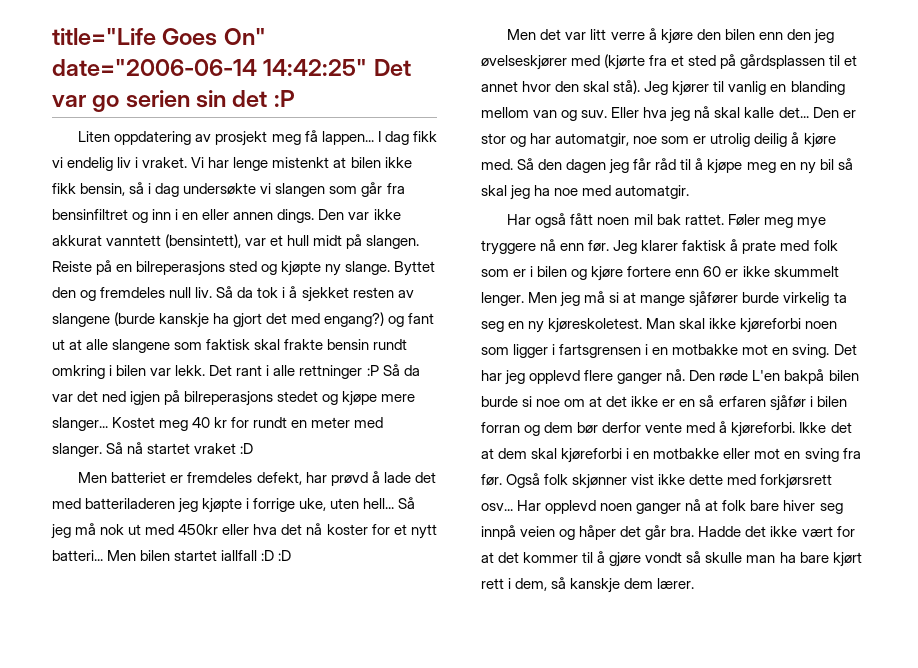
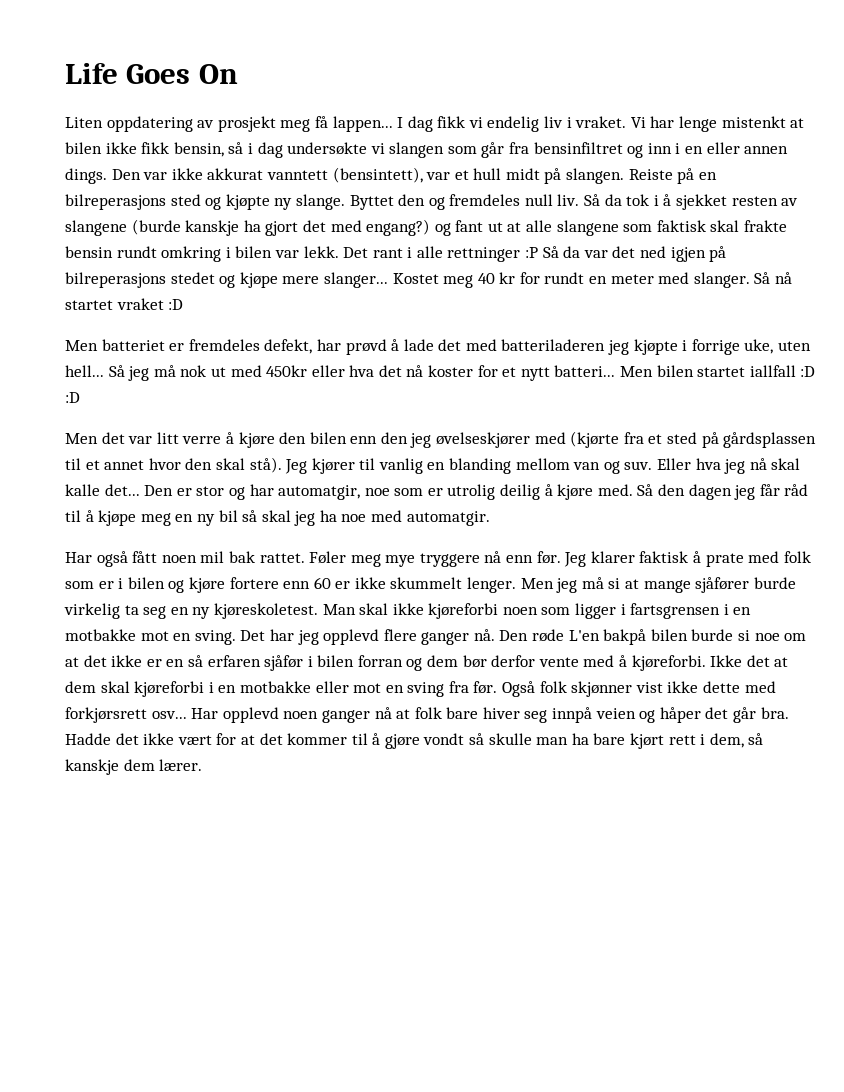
- title="Life Goes On" date="2006-06-14 14:42:25" Det var go serien sin det :P
+ Life Goes On

